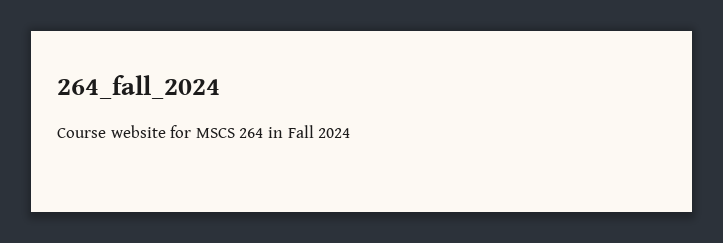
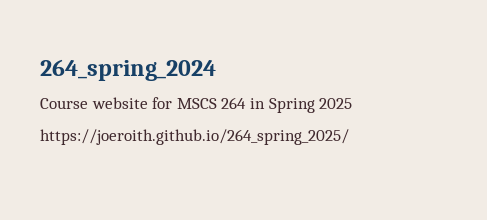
- 264_fall_2024
+ 264_spring_2024
- Course website for MSCS 264 in Fall 2024
+ Course website for MSCS 264 in Spring 2025
+ https://joeroith.github.io/264_spring_2025/

